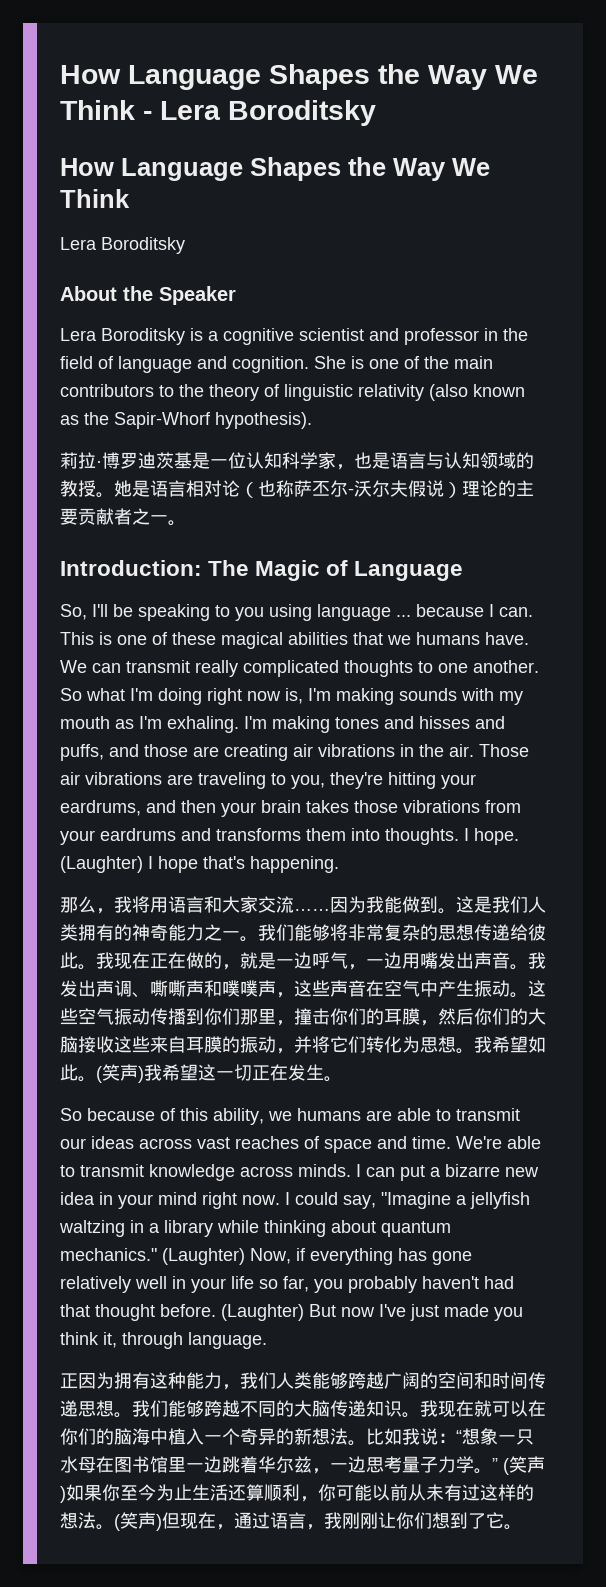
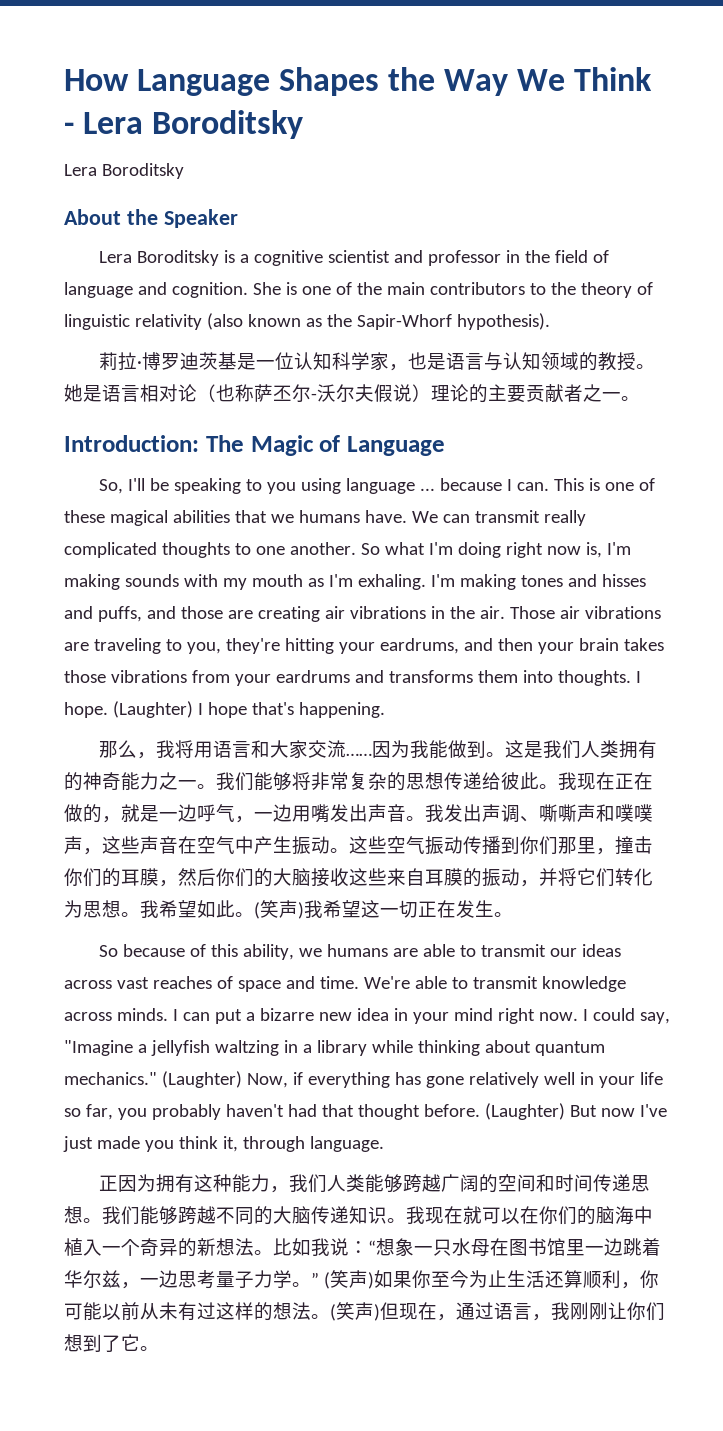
  How Language Shapes the Way We Think - Lera Boroditsky
- How Language Shapes the Way We Think

